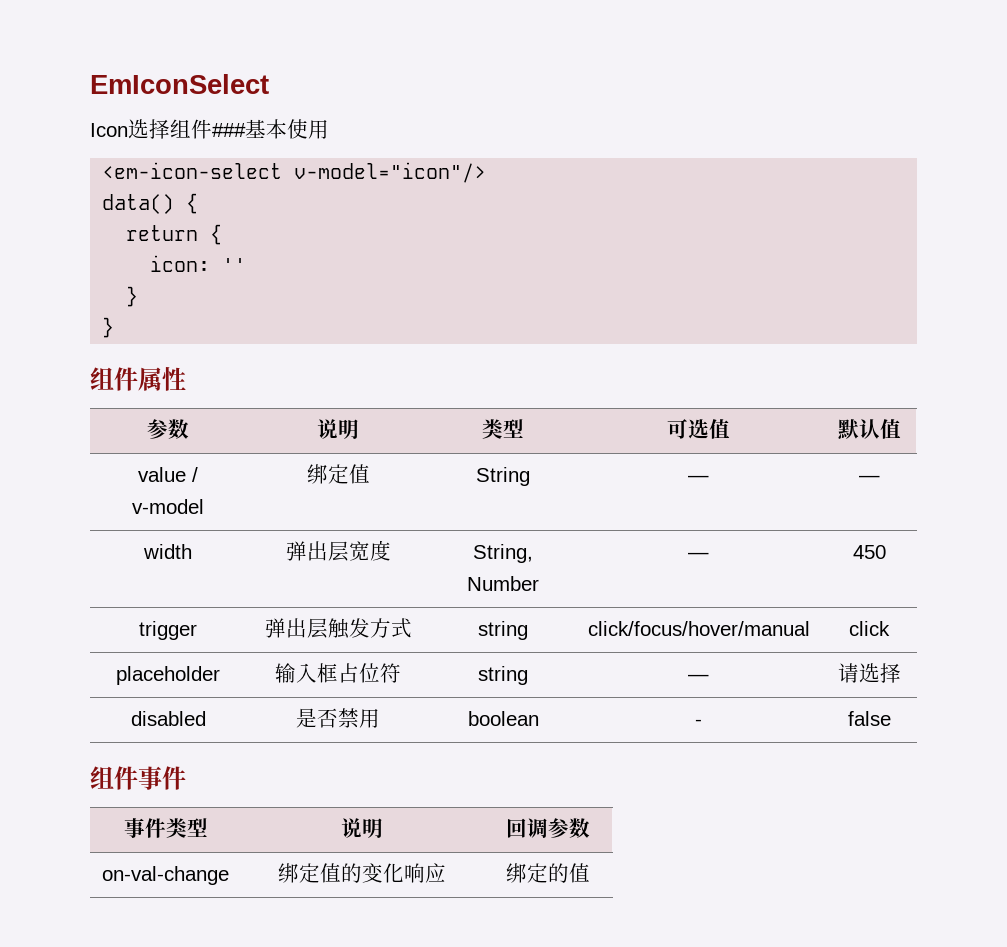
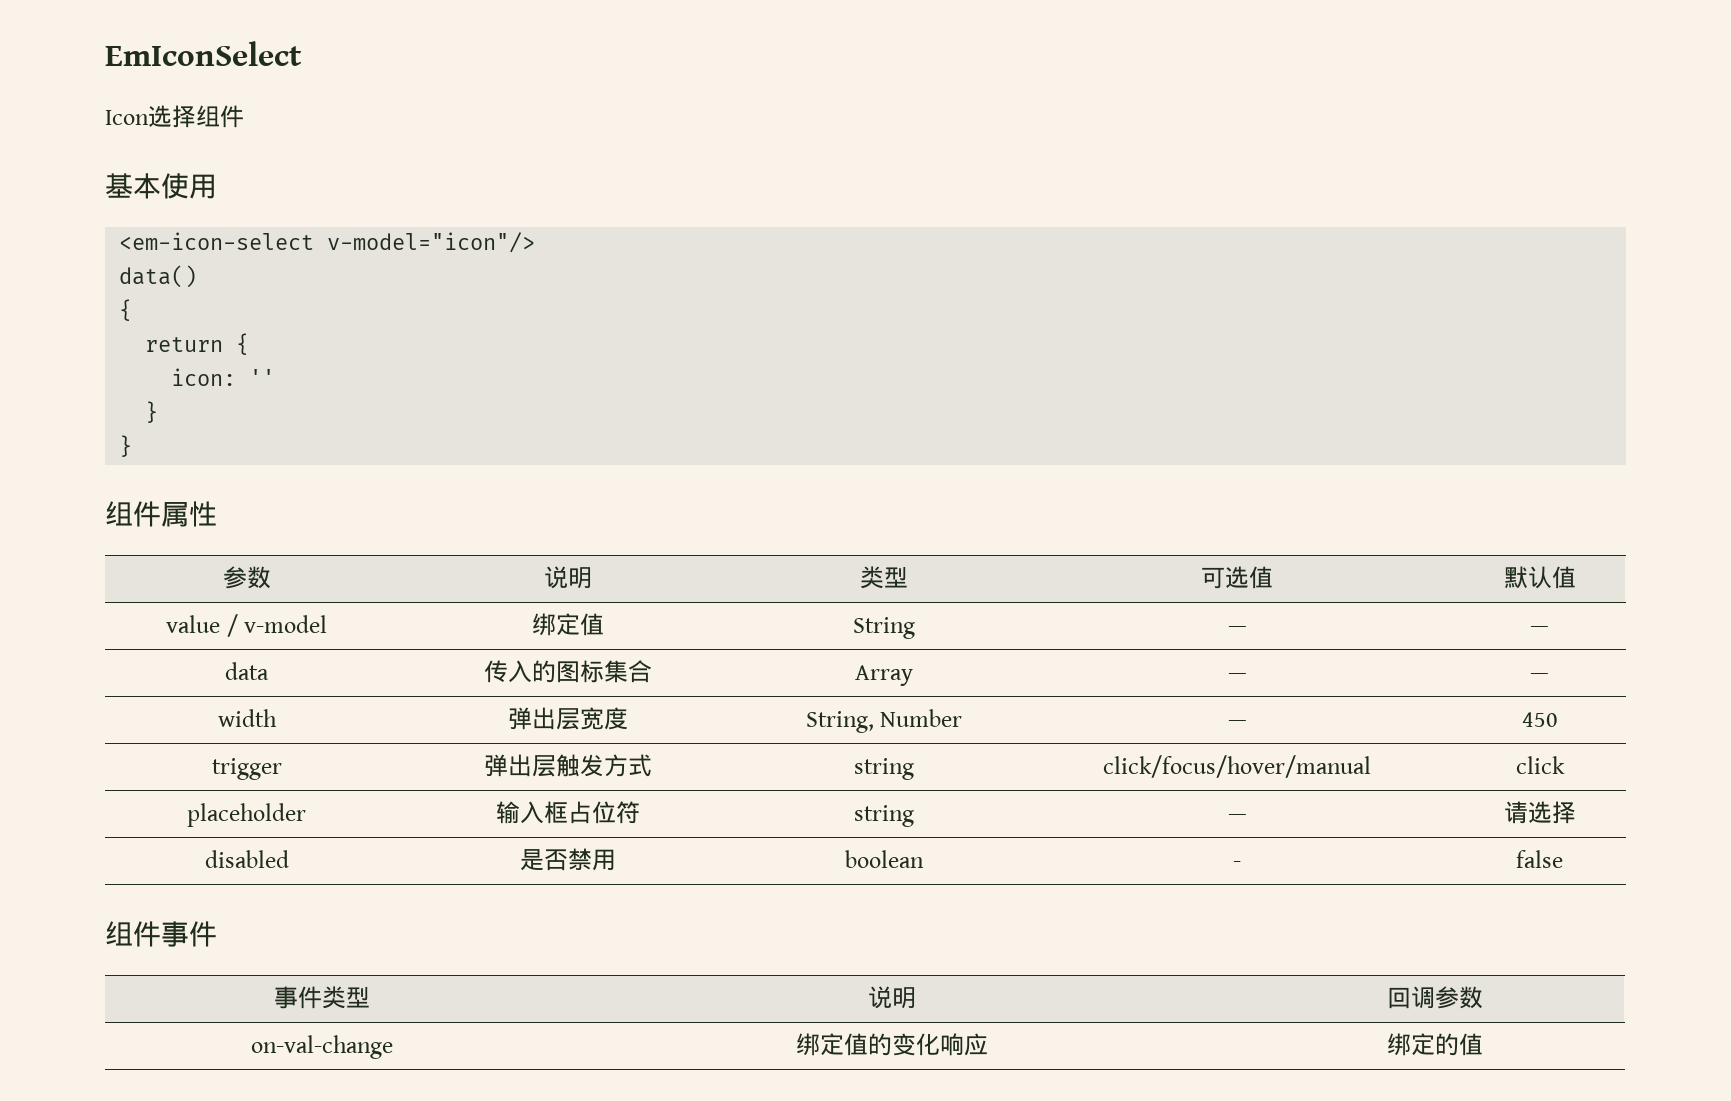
- Icon选择组件###基本使用
+ Icon选择组件
+ 基本使用
- data() {
+ data()
+ {
+ data | 传入的图标集合 | Array | — | —

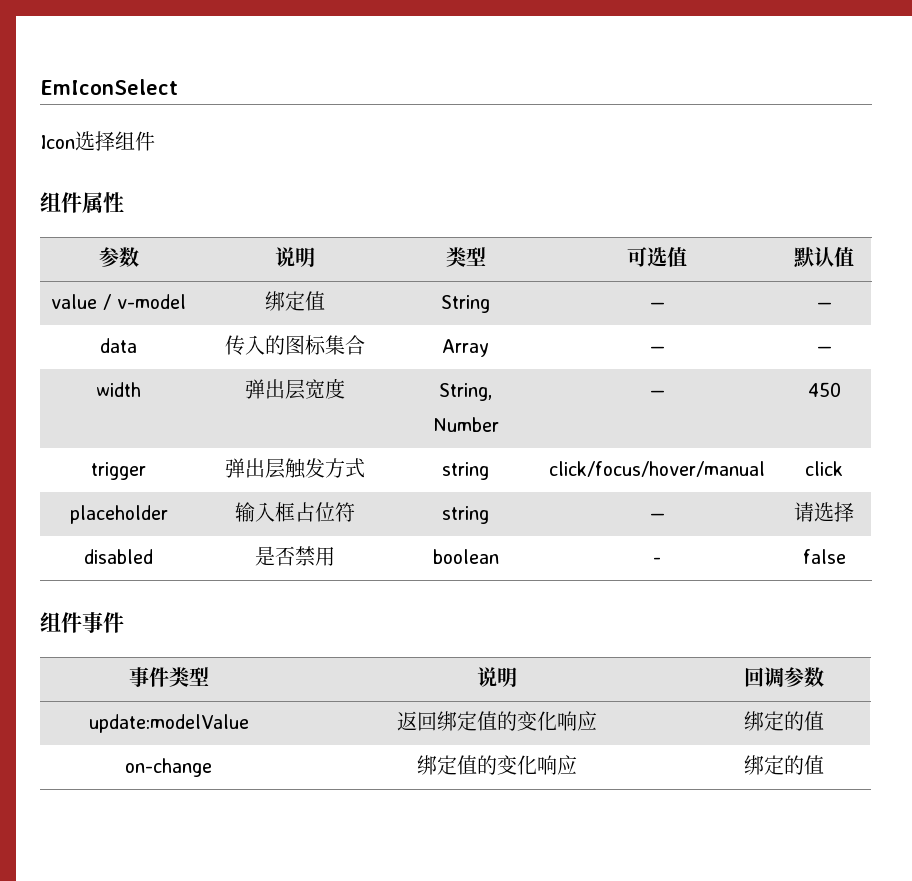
- 基本使用
- <em-icon-select v-model="icon"/>
- data()
- {
- return {
- icon: ''
- }
- }
- on-val-change | 绑定值的变化响应 | 绑定的值
+ update:modelValue | 返回绑定值的变化响应 | 绑定的值
+ on-change | 绑定值的变化响应 | 绑定的值

